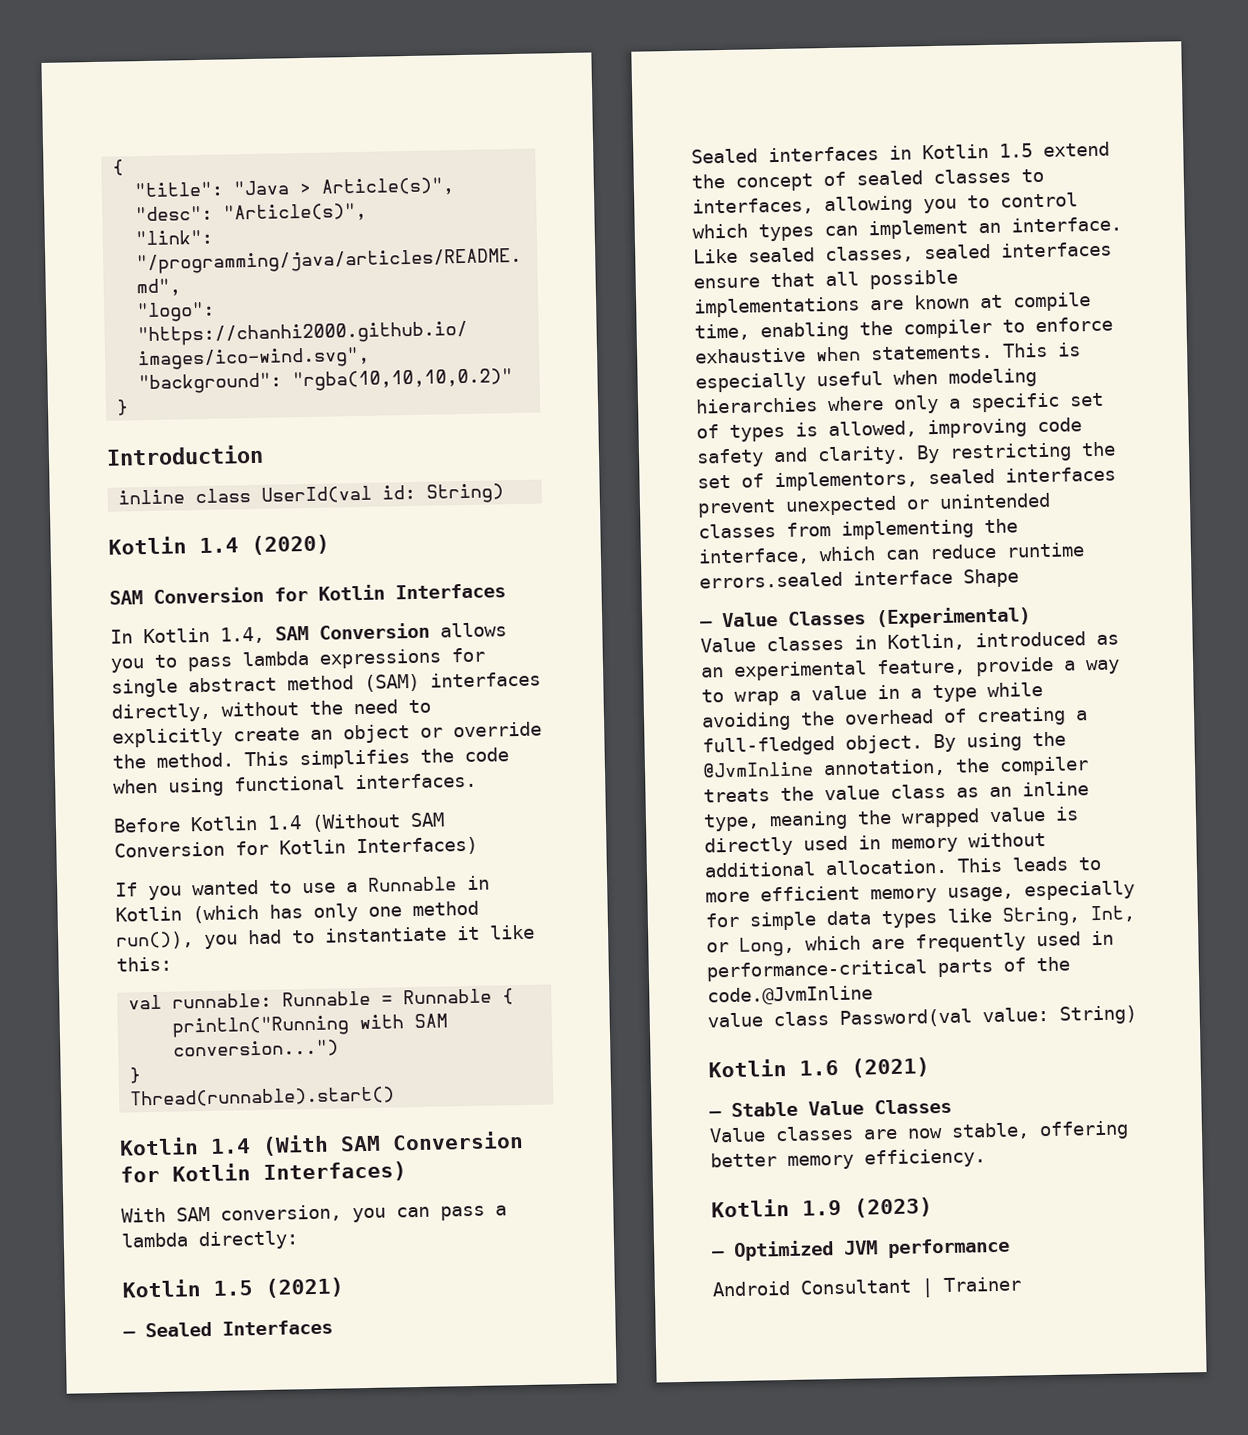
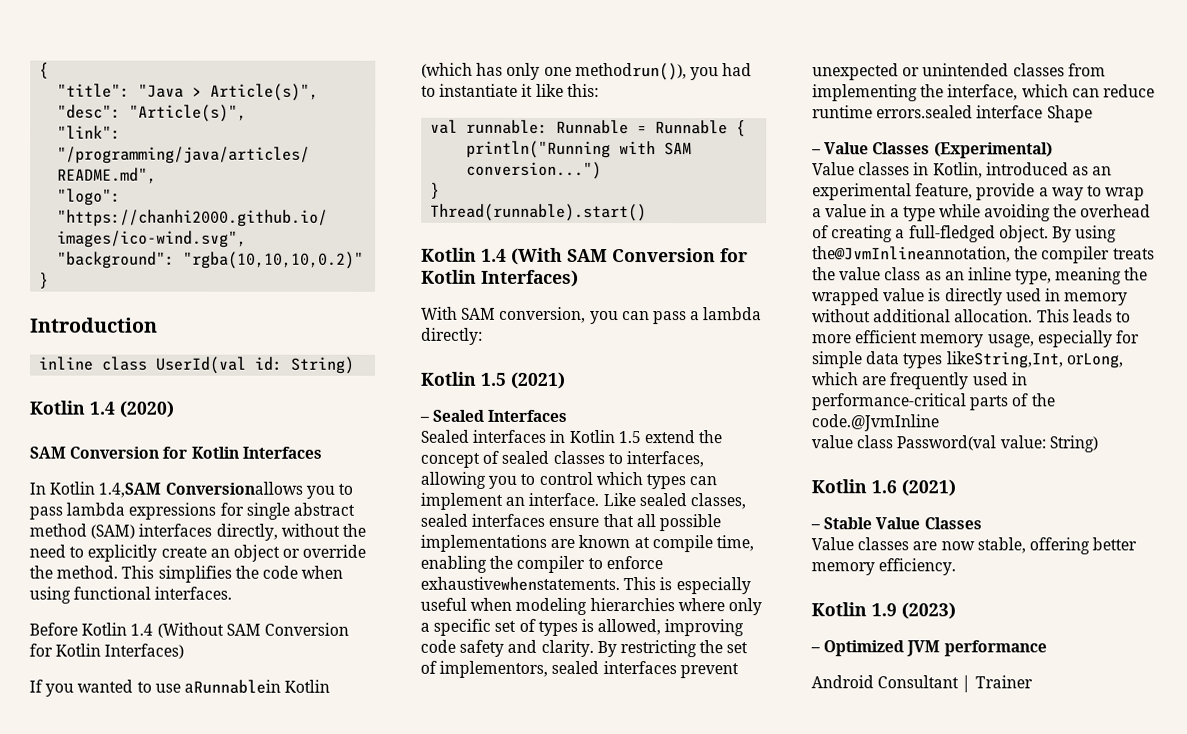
- In Kotlin 1.4, SAM Conversion allows you to pass lambda expressions for single abstract method (SAM) interfaces directly, without the need to explicitly create an object or override the method.
+ In Kotlin 1.4,SAM Conversionallows you to pass lambda expressions for single abstract method (SAM) interfaces directly, without the need to explicitly create an object or override the method.
- If you wanted to use a Runnable in Kotlin (which has only one method run()), you had to instantiate it like this:
+ If you wanted to use aRunnablein Kotlin (which has only one methodrun()), you had to instantiate it like this:
- Like sealed classes, sealed interfaces ensure that all possible implementations are known at compile time, enabling the compiler to enforce exhaustive when statements.
+ Like sealed classes, sealed interfaces ensure that all possible implementations are known at compile time, enabling the compiler to enforce exhaustivewhenstatements.
- By using the @JvmInline annotation, the compiler treats the value class as an inline type, meaning the wrapped value is directly used in memory without additional allocation.
+ By using the@JvmInlineannotation, the compiler treats the value class as an inline type, meaning the wrapped value is directly used in memory without additional allocation.
- This leads to more efficient memory usage, especially for simple data types like String, Int, or Long, which are frequently used in performance-critical parts of the code.@JvmInline
+ This leads to more efficient memory usage, especially for simple data types likeString,Int, orLong, which are frequently used in performance-critical parts of the code.@JvmInline

